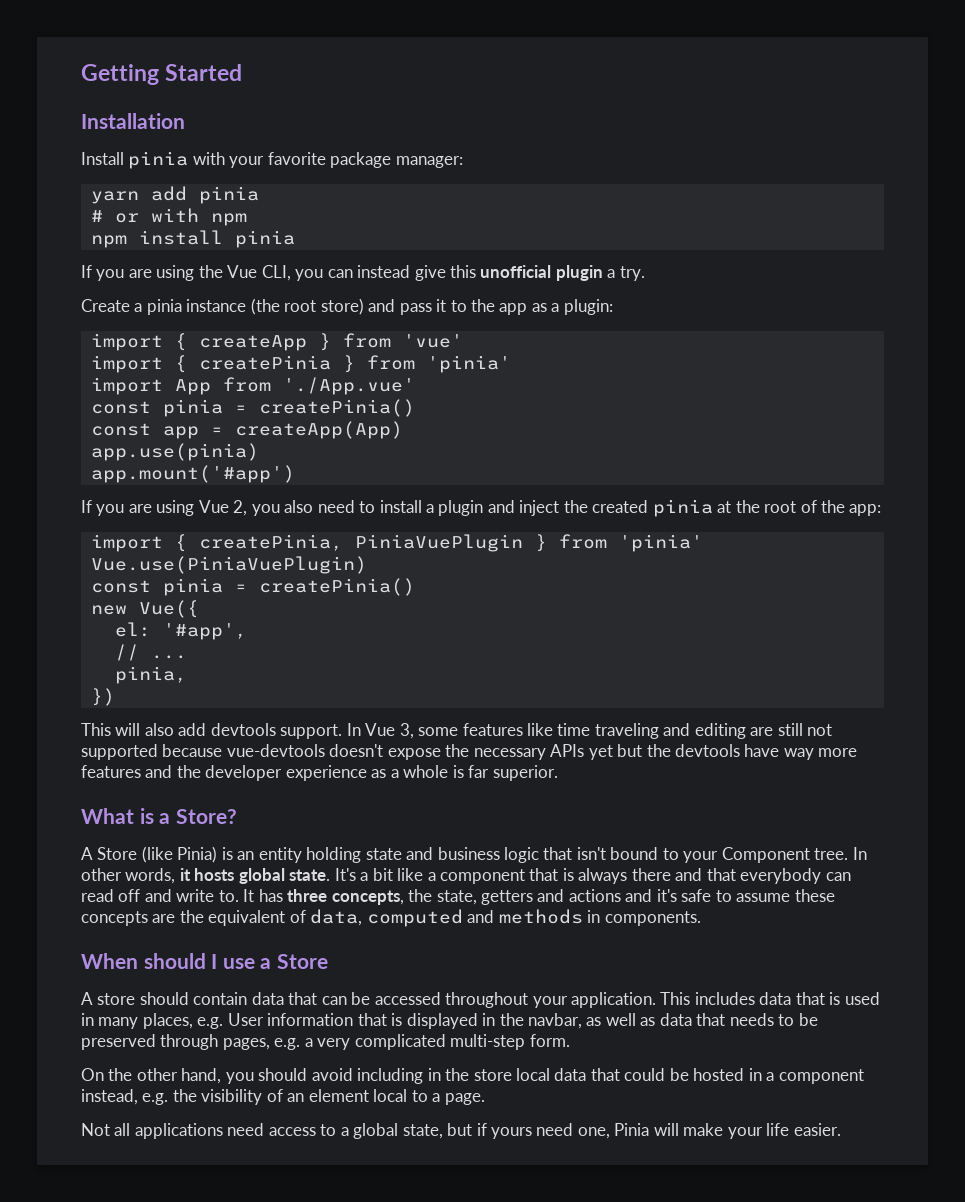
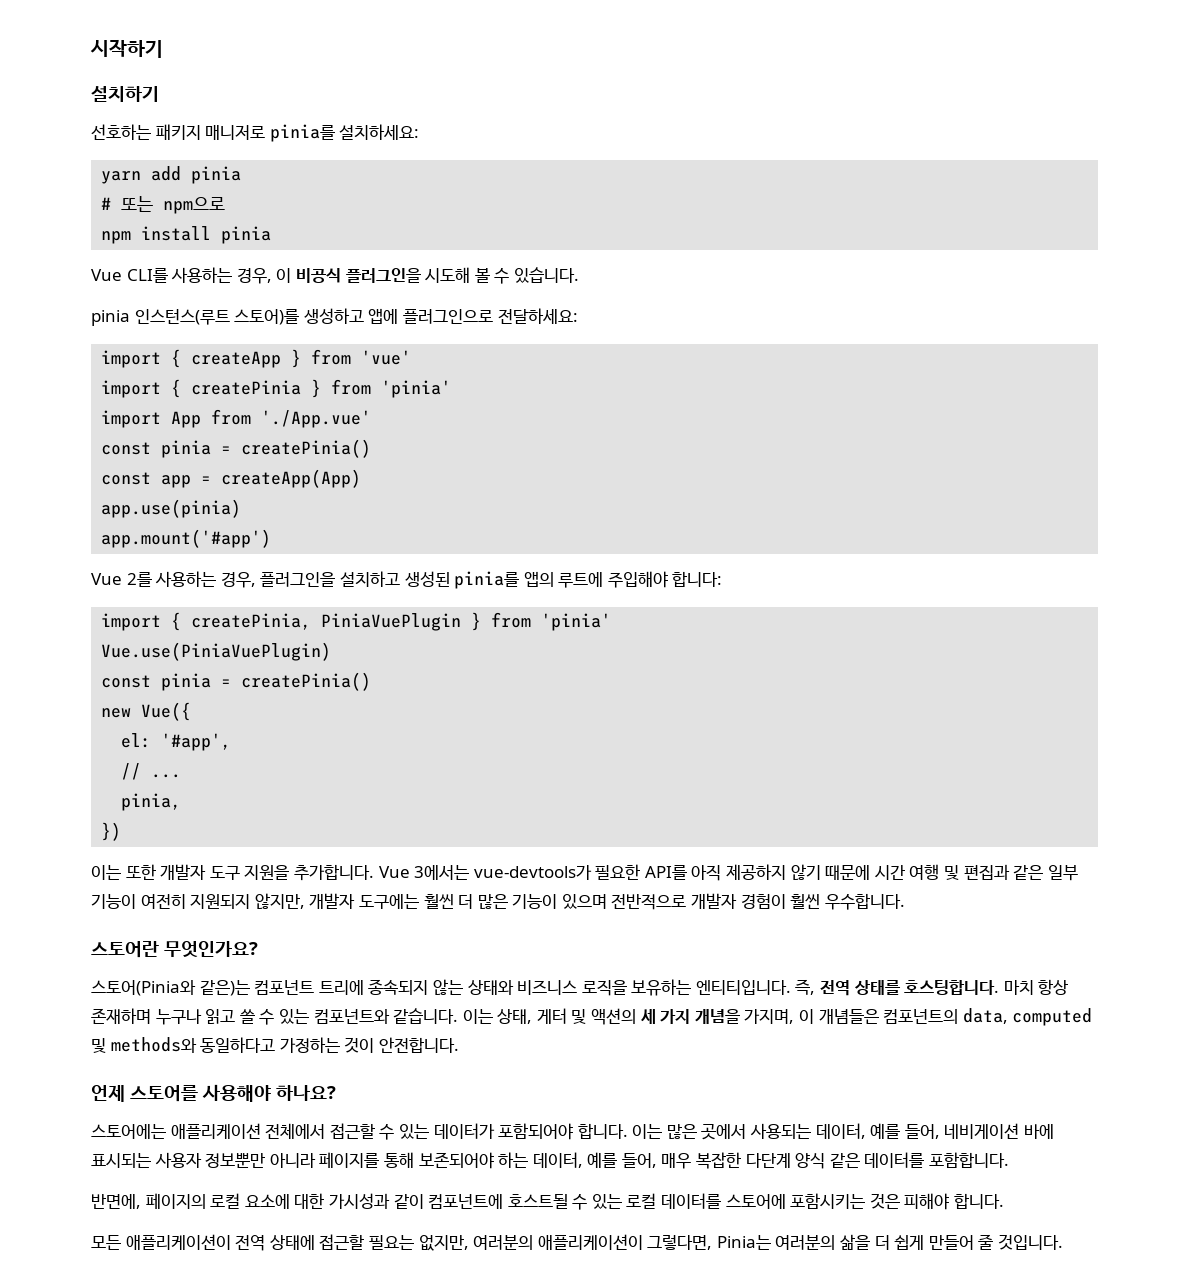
- Getting Started
- Installation
- Install pinia with your favorite package manager:
+ 시작하기
+ 설치하기
+ 선호하는 패키지 매니저로 pinia를 설치하세요:
- # or with npm
+ # 또는 npm으로
- If you are using the Vue CLI, you can instead give this unofficial plugin a try.
- Create a pinia instance (the root store) and pass it to the app as a plugin:
+ Vue CLI를 사용하는 경우, 이 비공식 플러그인을 시도해 볼 수 있습니다.
+ pinia 인스턴스(루트 스토어)를 생성하고 앱에 플러그인으로 전달하세요:
- If you are using Vue 2, you also need to install a plugin and inject the created pinia at the root of the app:
+ Vue 2를 사용하는 경우, 플러그인을 설치하고 생성된 pinia를 앱의 루트에 주입해야 합니다:
- This will also add devtools support. In Vue 3, some features like time traveling and editing are still not supported because vue-devtools doesn't expose the necessary APIs yet but the devtools have way more features and the developer experience as a whole is far superior.
- What is a Store?
- A Store (like Pinia) is an entity holding state and business logic that isn't bound to your Component tree. In other words, it hosts global state. It's a bit like a component that is always there and that everybody can read off and write to. It has three concepts, the state, getters and actions and it's safe to assume these concepts are the equivalent of data, computed and methods in components.
- When should I use a Store
- A store should contain data that can be accessed throughout your application. This includes data that is used in many places, e.g. User information that is displayed in the navbar, as well as data that needs to be preserved through pages, e.g. a very complicated multi-step form.
- On the other hand, you should avoid including in the store local data that could be hosted in a component instead, e.g. the visibility of an element local to a page.
- Not all applications need access to a global state, but if yours need one, Pinia will make your life easier.
+ 이는 또한 개발자 도구 지원을 추가합니다. Vue 3에서는 vue-devtools가 필요한 API를 아직 제공하지 않기 때문에 시간 여행 및 편집과 같은 일부 기능이 여전히 지원되지 않지만, 개발자 도구에는 훨씬 더 많은 기능이 있으며 전반적으로 개발자 경험이 훨씬 우수합니다.
+ 스토어란 무엇인가요?
+ 스토어(Pinia와 같은)는 컴포넌트 트리에 종속되지 않는 상태와 비즈니스 로직을 보유하는 엔티티입니다. 즉, 전역 상태를 호스팅합니다. 마치 항상 존재하며 누구나 읽고 쓸 수 있는 컴포넌트와 같습니다. 이는 상태, 게터 및 액션의 세 가지 개념을 가지며, 이 개념들은 컴포넌트의 data, computed 및 methods와 동일하다고 가정하는 것이 안전합니다.
+ 언제 스토어를 사용해야 하나요?
+ 스토어에는 애플리케이션 전체에서 접근할 수 있는 데이터가 포함되어야 합니다. 이는 많은 곳에서 사용되는 데이터, 예를 들어, 네비게이션 바에 표시되는 사용자 정보뿐만 아니라 페이지를 통해 보존되어야 하는 데이터, 예를 들어, 매우 복잡한 다단계 양식 같은 데이터를 포함합니다.
+ 반면에, 페이지의 로컬 요소에 대한 가시성과 같이 컴포넌트에 호스트될 수 있는 로컬 데이터를 스토어에 포함시키는 것은 피해야 합니다.
+ 모든 애플리케이션이 전역 상태에 접근할 필요는 없지만, 여러분의 애플리케이션이 그렇다면, Pinia는 여러분의 삶을 더 쉽게 만들어 줄 것입니다.

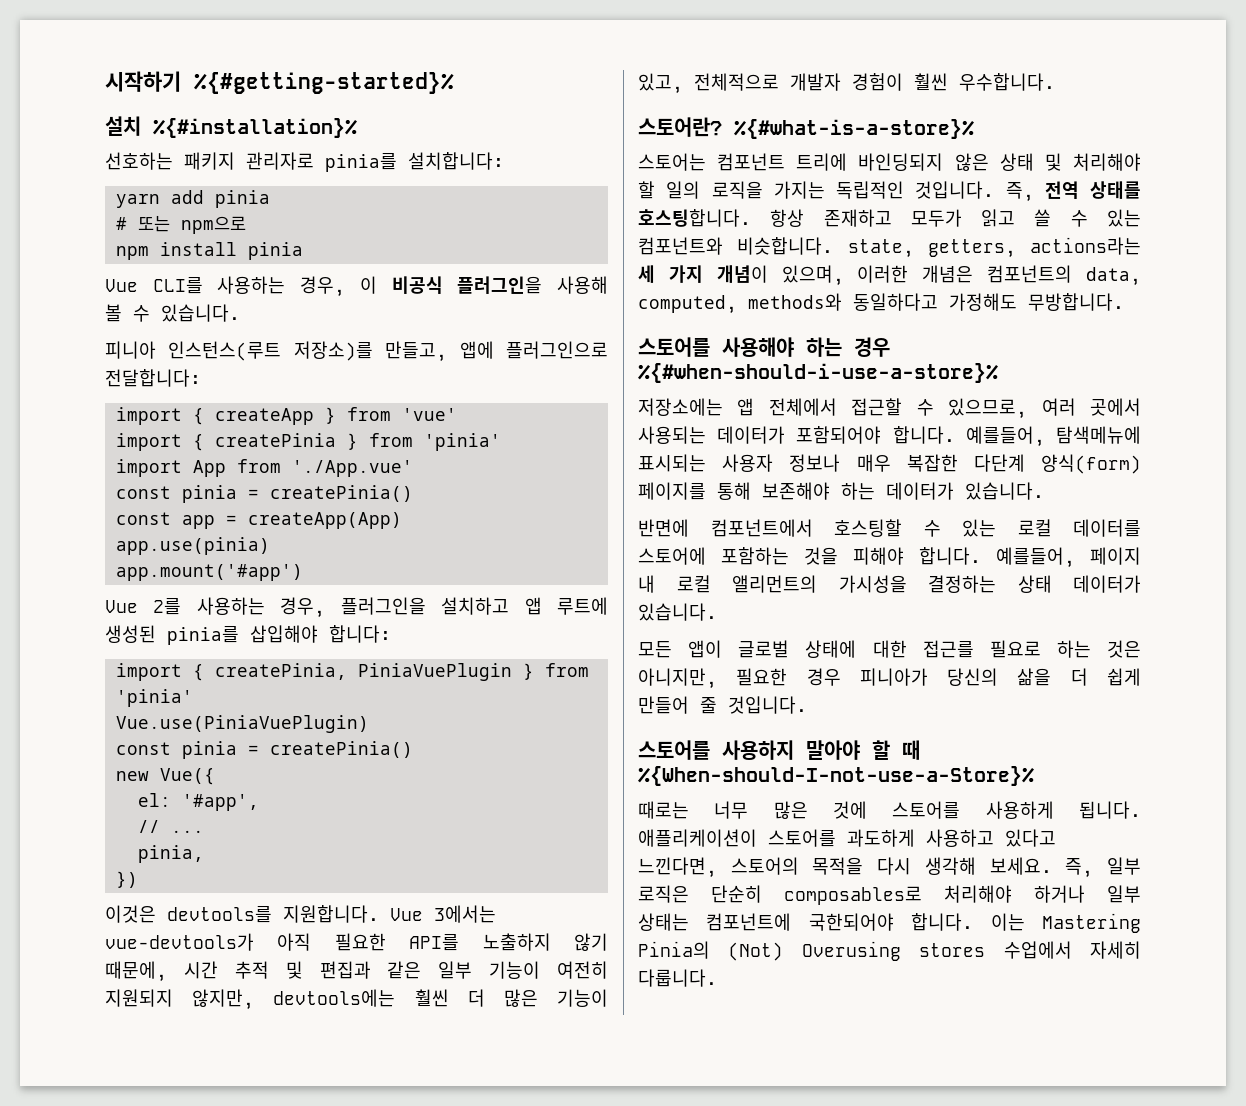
- 시작하기
- 설치하기
+ 시작하기 %{#getting-started}%
+ 설치 %{#installation}%
- 선호하는 패키지 매니저로 pinia를 설치하세요:
+ 선호하는 패키지 관리자로 pinia를 설치합니다:
- Vue CLI를 사용하는 경우, 이 비공식 플러그인을 시도해 볼 수 있습니다.
+ Vue CLI를 사용하는 경우, 이 비공식 플러그인을 사용해 볼 수 있습니다.
- pinia 인스턴스(루트 스토어)를 생성하고 앱에 플러그인으로 전달하세요:
+ 피니아 인스턴스(루트 저장소)를 만들고, 앱에 플러그인으로 전달합니다:
- Vue 2를 사용하는 경우, 플러그인을 설치하고 생성된 pinia를 앱의 루트에 주입해야 합니다:
+ Vue 2를 사용하는 경우, 플러그인을 설치하고 앱 루트에 생성된 pinia를 삽입해야 합니다:
- 이는 또한 개발자 도구 지원을 추가합니다.
+ 이것은 devtools를 지원합니다.
- Vue 3에서는 vue-devtools가 필요한 API를 아직 제공하지 않기 때문에 시간 여행 및 편집과 같은 일부 기능이 여전히 지원되지 않지만, 개발자 도구에는 훨씬 더 많은 기능이 있으며 전반적으로 개발자 경험이 훨씬 우수합니다.
+ Vue 3에서는 vue-devtools가 아직 필요한 API를 노출하지 않기 때문에, 시간 추적 및 편집과 같은 일부 기능이 여전히 지원되지 않지만, devtools에는 훨씬 더 많은 기능이 있고, 전체적으로 개발자 경험이 훨씬 우수합니다.
- 스토어란 무엇인가요?
- 스토어(Pinia와 같은)는 컴포넌트 트리에 종속되지 않는 상태와 비즈니스 로직을 보유하는 엔티티입니다. 즉, 전역 상태를 호스팅합니다. 마치 항상 존재하며 누구나 읽고 쓸 수 있는 컴포넌트와 같습니다. 이는 상태, 게터 및 액션의 세 가지 개념을 가지며, 이 개념들은 컴포넌트의 data, computed 및 methods와 동일하다고 가정하는 것이 안전합니다.
- 언제 스토어를 사용해야 하나요?
- 스토어에는 애플리케이션 전체에서 접근할 수 있는 데이터가 포함되어야 합니다. 이는 많은 곳에서 사용되는 데이터, 예를 들어, 네비게이션 바에 표시되는 사용자 정보뿐만 아니라 페이지를 통해 보존되어야 하는 데이터, 예를 들어, 매우 복잡한 다단계 양식 같은 데이터를 포함합니다.
- 반면에, 페이지의 로컬 요소에 대한 가시성과 같이 컴포넌트에 호스트될 수 있는 로컬 데이터를 스토어에 포함시키는 것은 피해야 합니다.
- 모든 애플리케이션이 전역 상태에 접근할 필요는 없지만, 여러분의 애플리케이션이 그렇다면, Pinia는 여러분의 삶을 더 쉽게 만들어 줄 것입니다.
+ 스토어란? %{#what-is-a-store}%
+ 스토어는 컴포넌트 트리에 바인딩되지 않은 상태 및 처리해야 할 일의 로직을 가지는 독립적인 것입니다. 즉, 전역 상태를 호스팅합니다. 항상 존재하고 모두가 읽고 쓸 수 있는 컴포넌트와 비슷합니다. state, getters, actions라는 세 가지 개념이 있으며, 이러한 개념은 컴포넌트의 data, computed, methods와 동일하다고 가정해도 무방합니다.
+ 스토어를 사용해야 하는 경우 %{#when-should-i-use-a-store}%
+ 저장소에는 앱 전체에서 접근할 수 있으므로, 여러 곳에서 사용되는 데이터가 포함되어야 합니다. 예를들어, 탐색메뉴에 표시되는 사용자 정보나 매우 복잡한 다단계 양식(form) 페이지를 통해 보존해야 하는 데이터가 있습니다.
+ 반면에 컴포넌트에서 호스팅할 수 있는 로컬 데이터를 스토어에 포함하는 것을 피해야 합니다. 예를들어, 페이지 내 로컬 앨리먼트의 가시성을 결정하는 상태 데이터가 있습니다.
+ 모든 앱이 글로벌 상태에 대한 접근를 필요로 하는 것은 아니지만, 필요한 경우 피니아가 당신의 삶을 더 쉽게 만들어 줄 것입니다.
+ 스토어를 사용하지 말아야 할 때 %{When-should-I-not-use-a-Store}%
+ 때로는 너무 많은 것에 스토어를 사용하게 됩니다. 애플리케이션이 스토어를 과도하게 사용하고 있다고 느낀다면, 스토어의 목적을 다시 생각해 보세요. 즉, 일부 로직은 단순히 composables로 처리해야 하거나 일부 상태는 컴포넌트에 국한되어야 합니다. 이는 Mastering Pinia의 (Not) Overusing stores 수업에서 자세히 다룹니다.

